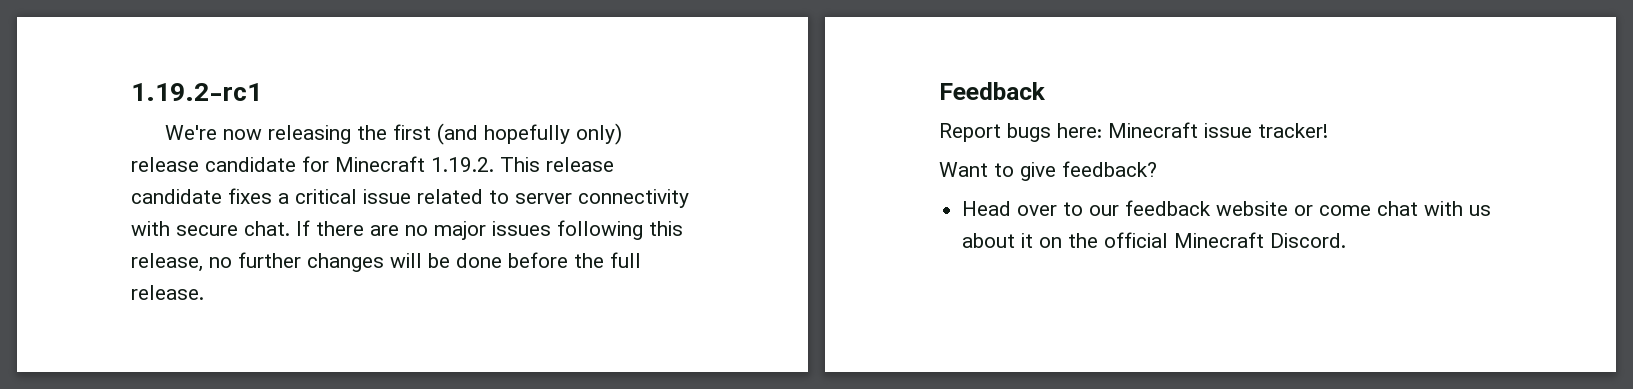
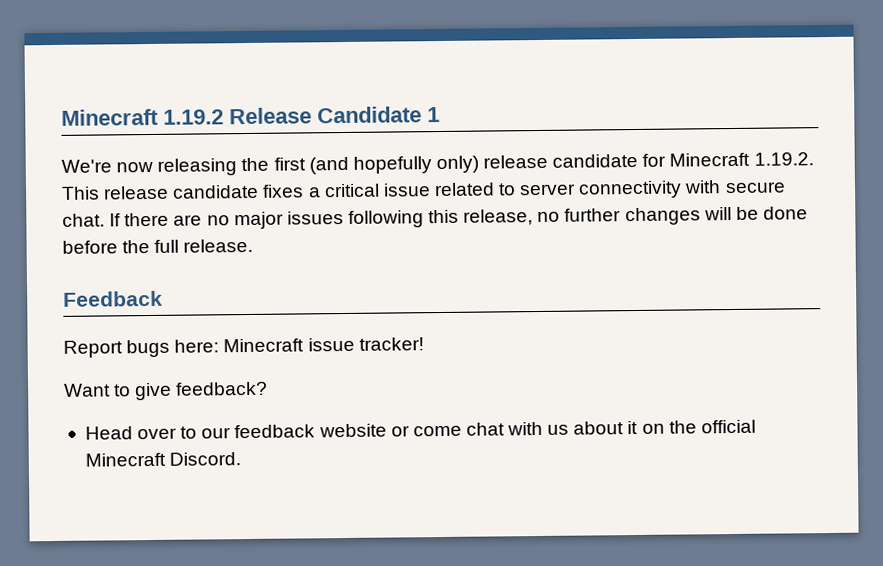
- 1.19.2-rc1
+ Minecraft 1.19.2 Release Candidate 1

